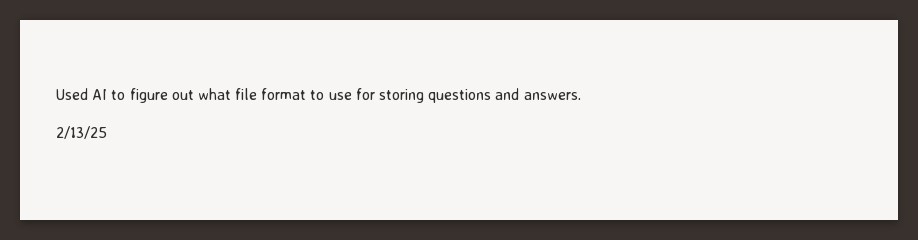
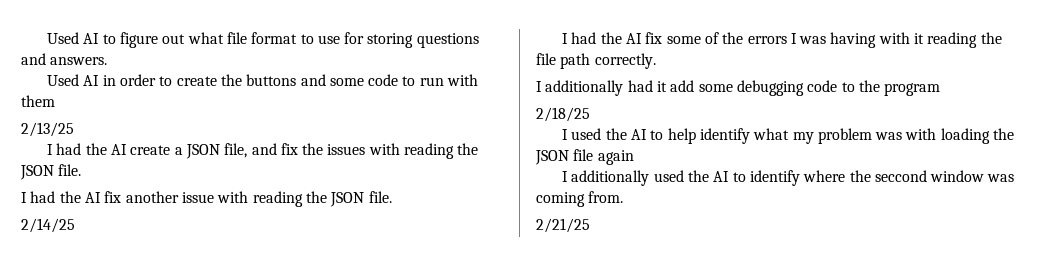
+ Used AI in order to create the buttons and some code to run with them
  2/13/25
+ I had the AI create a JSON file, and fix the issues with reading the JSON file.
+ I had the AI fix another issue with reading the JSON file.
+ 2/14/25
+ I had the AI fix some of the errors I was having with it reading the file path correctly.
+ I additionally had it add some debugging code to the program
+ 2/18/25
+ I used the AI to help identify what my problem was with loading the JSON file again
+ I additionally used the AI to identify where the seccond window was coming from.
+ 2/21/25

